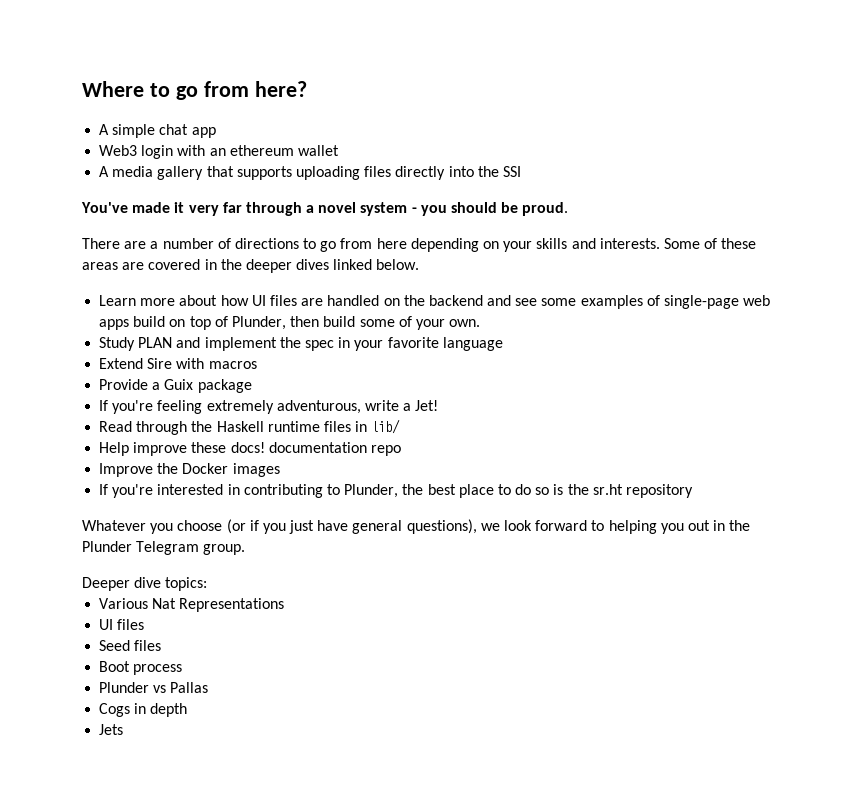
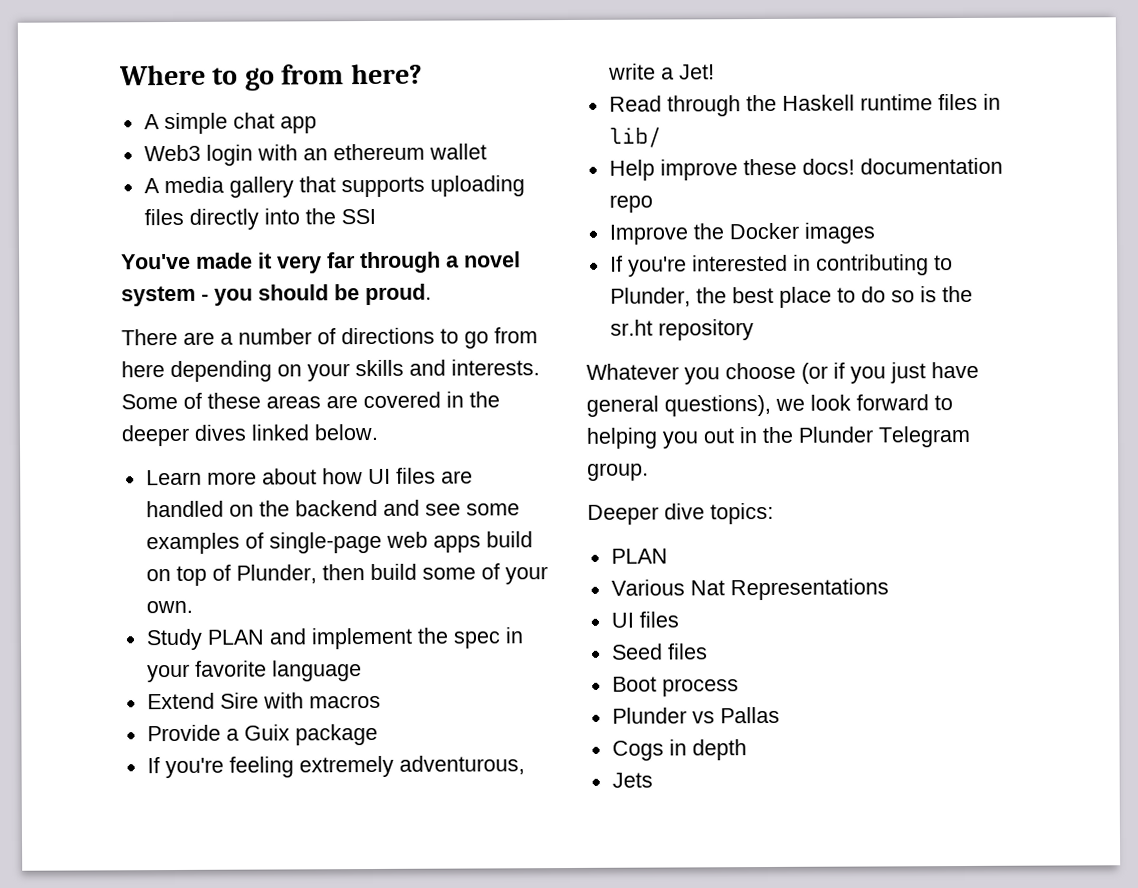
  Deeper dive topics:
+ PLAN

